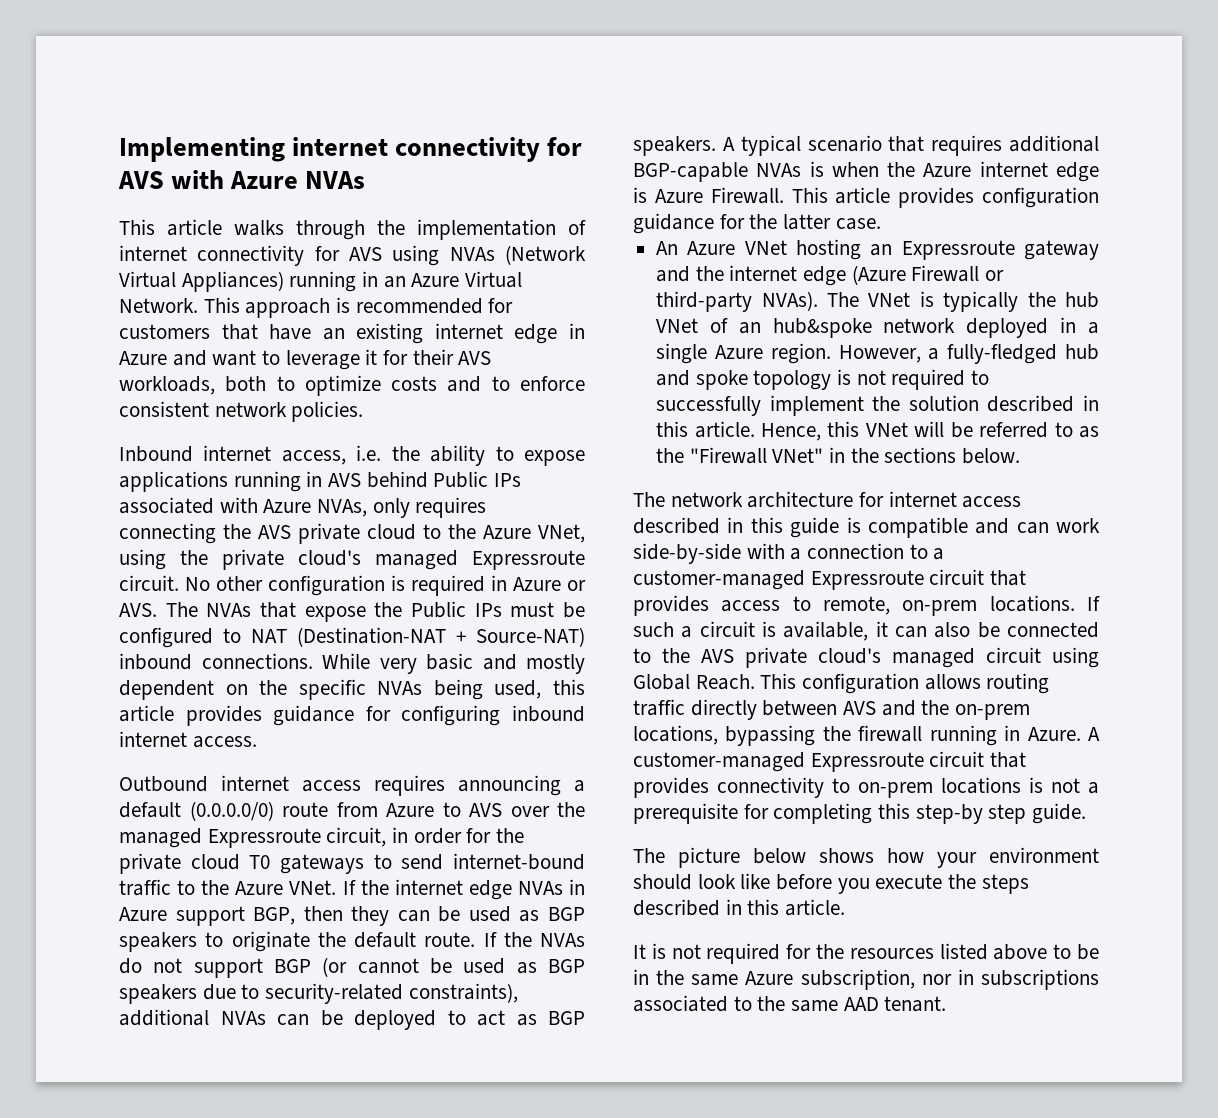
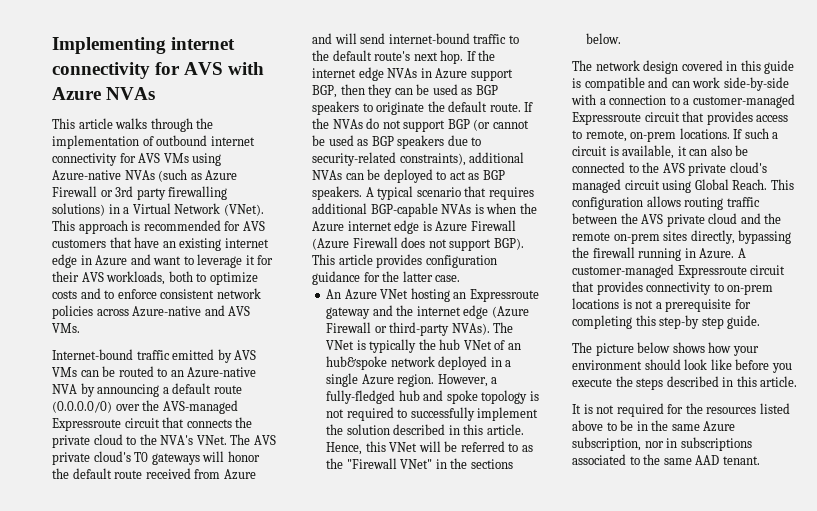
- This article walks through the implementation of internet connectivity for AVS using NVAs (Network Virtual Appliances) running in an Azure Virtual Network.
+ This article walks through the implementation of outbound internet connectivity for AVS VMs using Azure-native NVAs (such as Azure Firewall or 3rd party firewalling solutions) in a Virtual Network (VNet).
- This approach is recommended for customers that have an existing internet edge in Azure and want to leverage it for their AVS workloads, both to optimize costs and to enforce consistent network policies.
- Inbound internet access, i.e. the ability to expose applications running in AVS behind Public IPs associated with Azure NVAs, only requires connecting the AVS private cloud to the Azure VNet, using the private cloud's managed Expressroute circuit. No other configuration is required in Azure or AVS. The NVAs that expose the Public IPs must be configured to NAT (Destination-NAT + Source-NAT) inbound connections. While very basic and mostly dependent on the specific NVAs being used, this article provides guidance for configuring inbound internet access.
- Outbound internet access requires announcing a default (0.0.0.0/0) route from Azure to AVS over the managed Expressroute circuit, in order for the private cloud T0 gateways to send internet-bound traffic to the Azure VNet.
+ This approach is recommended for AVS customers that have an existing internet edge in Azure and want to leverage it for their AVS workloads, both to optimize costs and to enforce consistent network policies across Azure-native and AVS VMs.
+ Internet-bound traffic emitted by AVS VMs can be routed to an Azure-native NVA by announcing a default route (0.0.0.0/0) over the AVS-managed Expressroute circuit that connects the private cloud to the NVA's VNet. The AVS private cloud's T0 gateways will honor the default route received from Azure and will send internet-bound traffic to the default route's next hop.
- A typical scenario that requires additional BGP-capable NVAs is when the Azure internet edge is Azure Firewall.
+ A typical scenario that requires additional BGP-capable NVAs is when the Azure internet edge is Azure Firewall (Azure Firewall does not support BGP).
- The network architecture for internet access described in this guide is compatible and can work side-by-side with a connection to a customer-managed Expressroute circuit that provides access to remote, on-prem locations.
+ The network design covered in this guide is compatible and can work side-by-side with a connection to a customer-managed Expressroute circuit that provides access to remote, on-prem locations.
- This configuration allows routing traffic directly between AVS and the on-prem locations, bypassing the firewall running in Azure.
+ This configuration allows routing traffic between the AVS private cloud and the remote on-prem sites directly, bypassing the firewall running in Azure.

